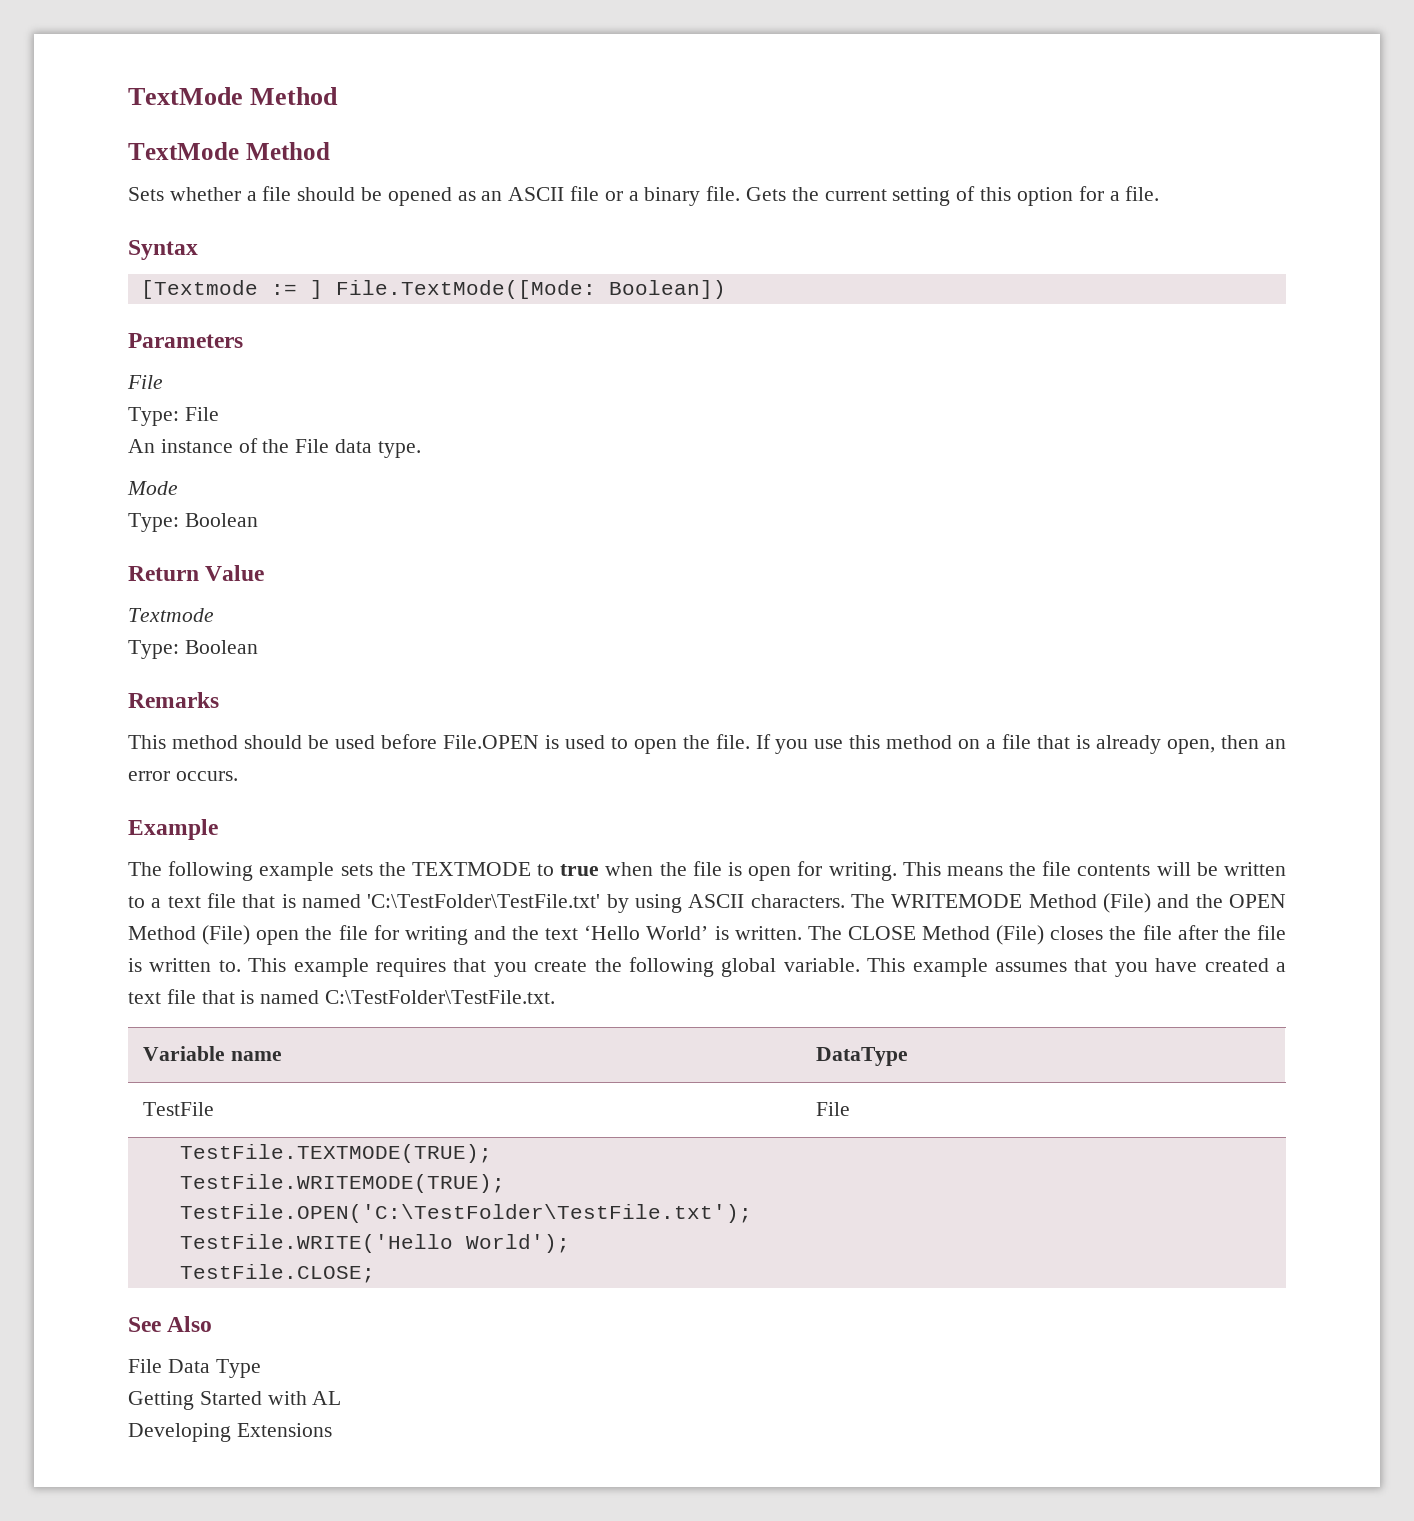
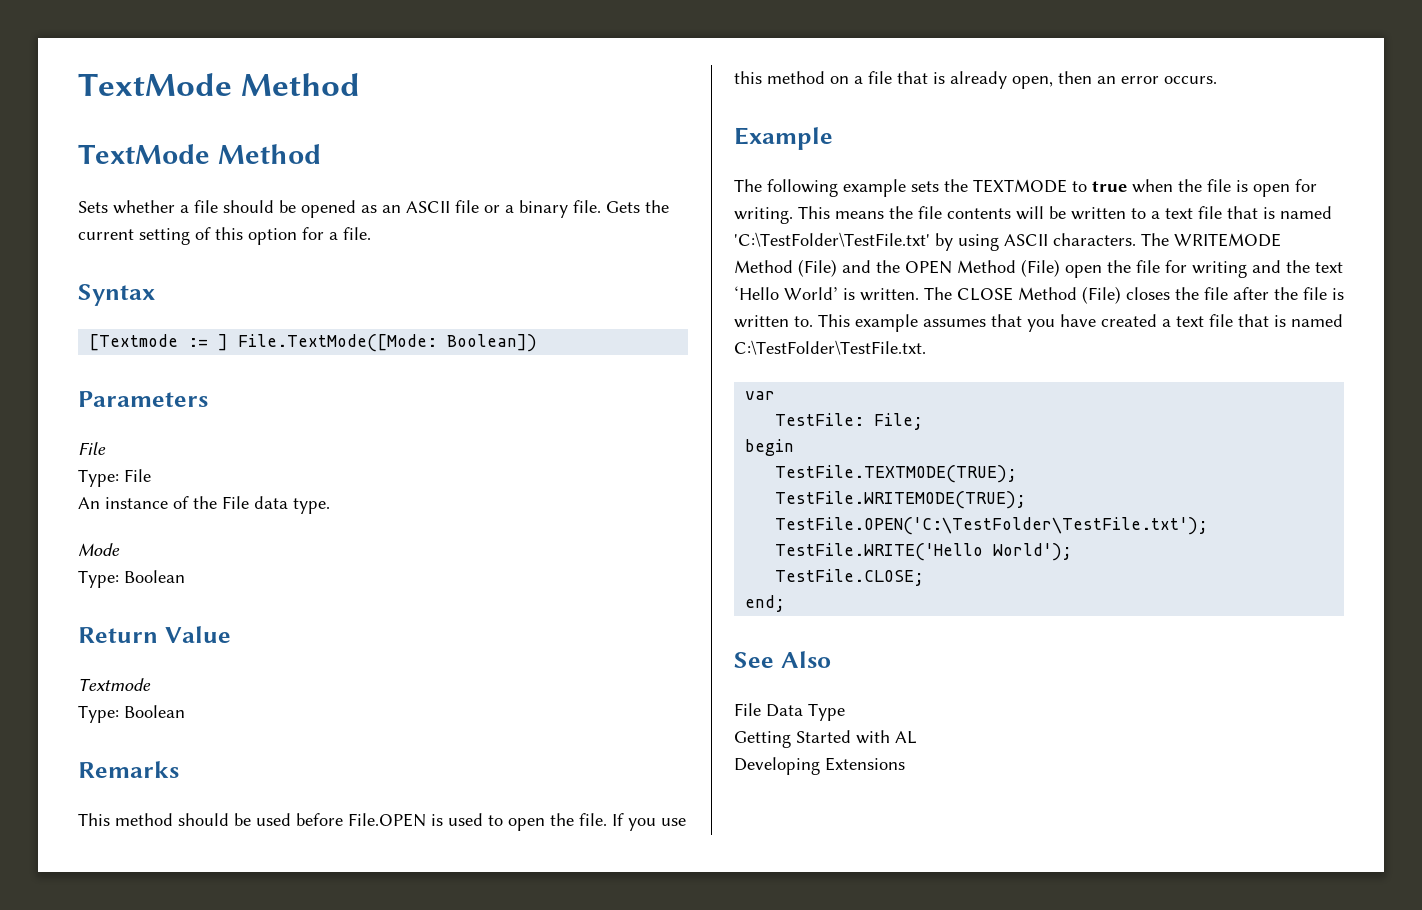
- This example requires that you create the following global variable. This example assumes that you have created a text file that is named C:\TestFolder\TestFile.txt.
+ This example assumes that you have created a text file that is named C:\TestFolder\TestFile.txt.
- Variable name | DataType
- TestFile | File
+ var
+ TestFile: File;
+ begin
+ end;

